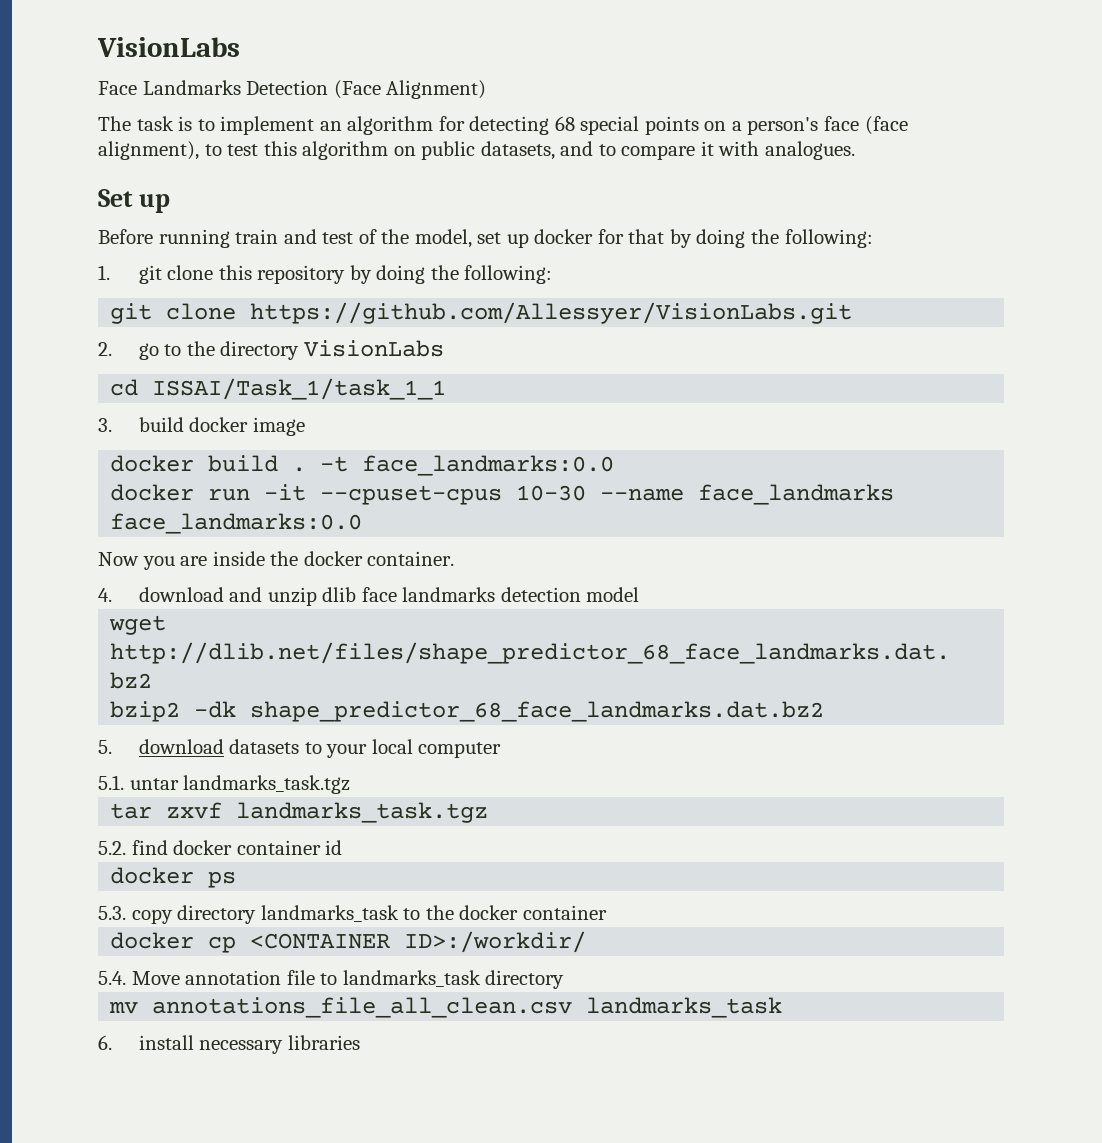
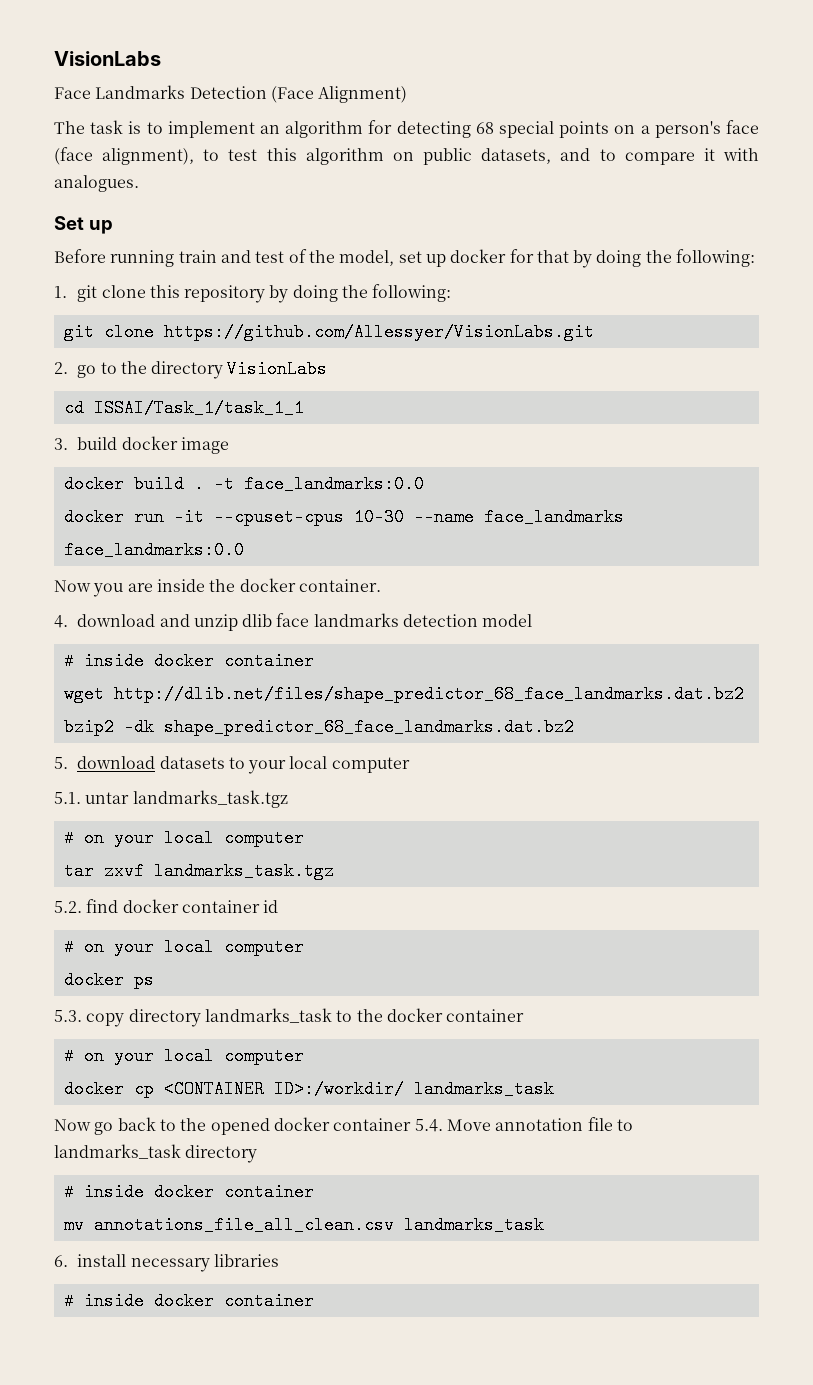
  4. download and unzip dlib face landmarks detection model
+ # inside docker container
  5.1. untar landmarks_task.tgz
+ # on your local computer
  5.2. find docker container id
+ # on your local computer
  5.3. copy directory landmarks_task to the docker container
+ # on your local computer
- docker cp <CONTAINER ID>:/workdir/
- 5.4. Move annotation file to landmarks_task directory
+ docker cp <CONTAINER ID>:/workdir/ landmarks_task
+ Now go back to the opened docker container 5.4. Move annotation file to landmarks_task directory
+ # inside docker container
  6. install necessary libraries
+ # inside docker container

